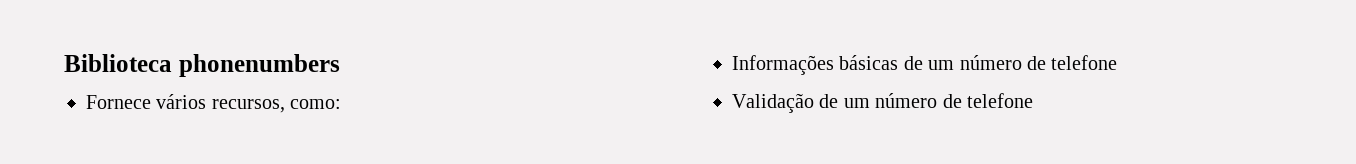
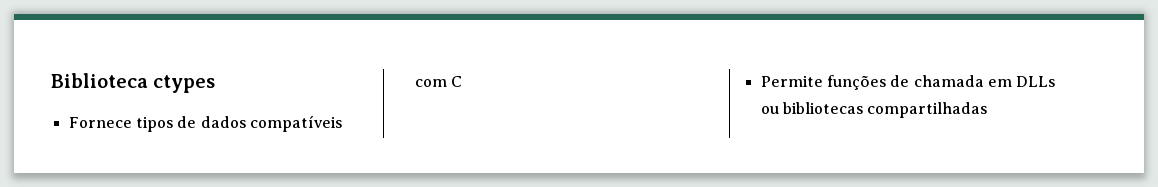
- Biblioteca phonenumbers
+ Biblioteca ctypes
- Fornece vários recursos, como:
- Informações básicas de um número de telefone
- Validação de um número de telefone
+ Fornece tipos de dados compatíveis com C
+ Permite funções de chamada em DLLs ou bibliotecas compartilhadas

